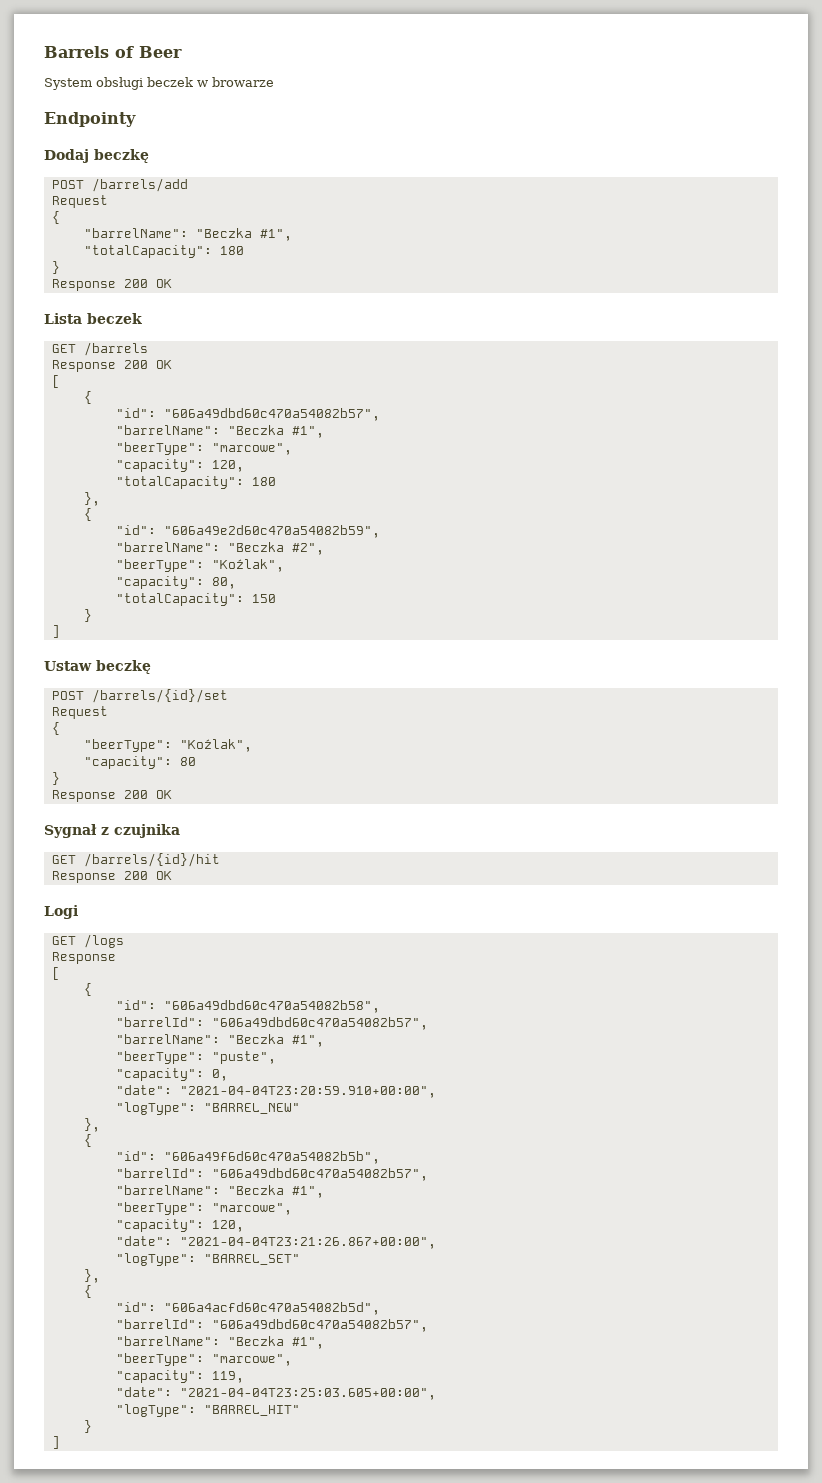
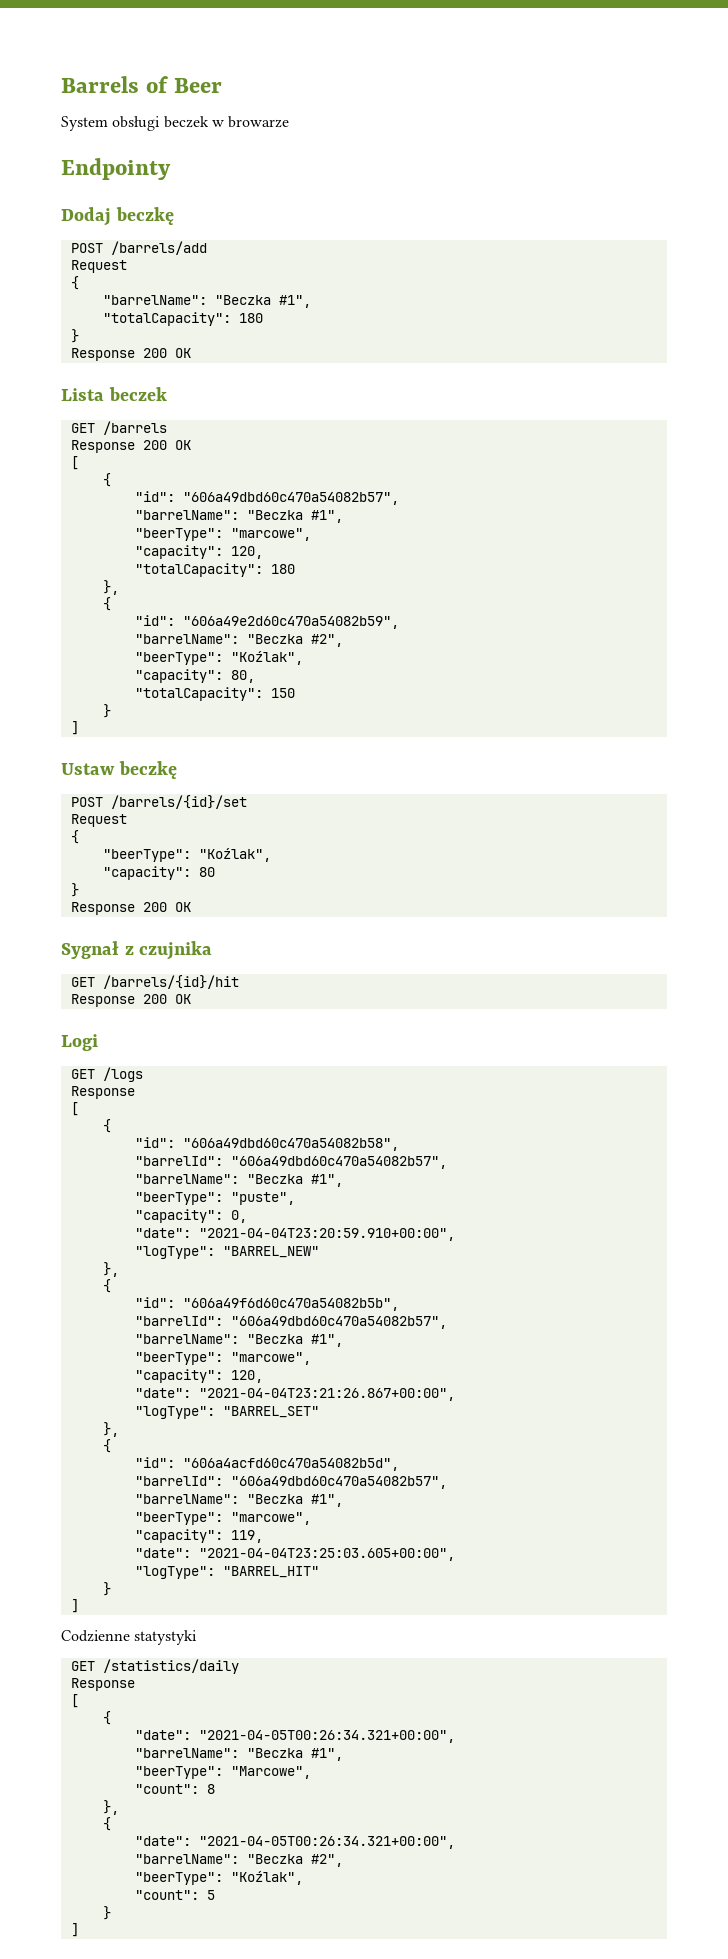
+ Codzienne statystyki
+ GET /statistics/daily
+ Response
+ [
+ {
+ "date": "2021-04-05T00:26:34.321+00:00",
+ "barrelName": "Beczka #1",
+ "beerType": "Marcowe",
+ "count": 8
+ },
+ {
+ "date": "2021-04-05T00:26:34.321+00:00",
+ "barrelName": "Beczka #2",
+ "beerType": "Koźlak",
+ "count": 5
+ }
+ ]

